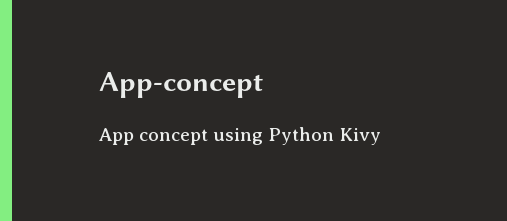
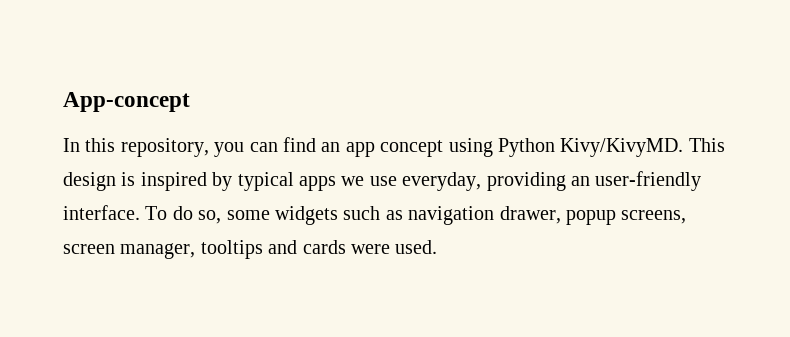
- App concept using Python Kivy
+ In this repository, you can find an app concept using Python Kivy/KivyMD. This design is inspired by typical apps we use everyday, providing an user-friendly interface. To do so, some widgets such as navigation drawer, popup screens, screen manager, tooltips and cards were used.

